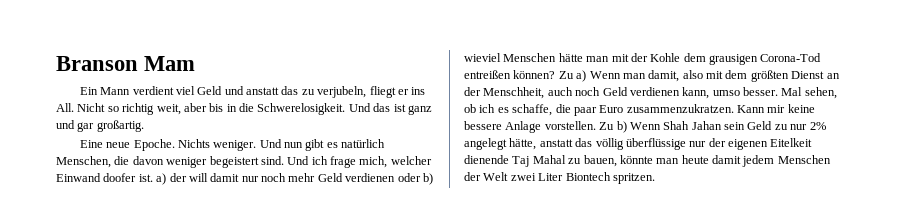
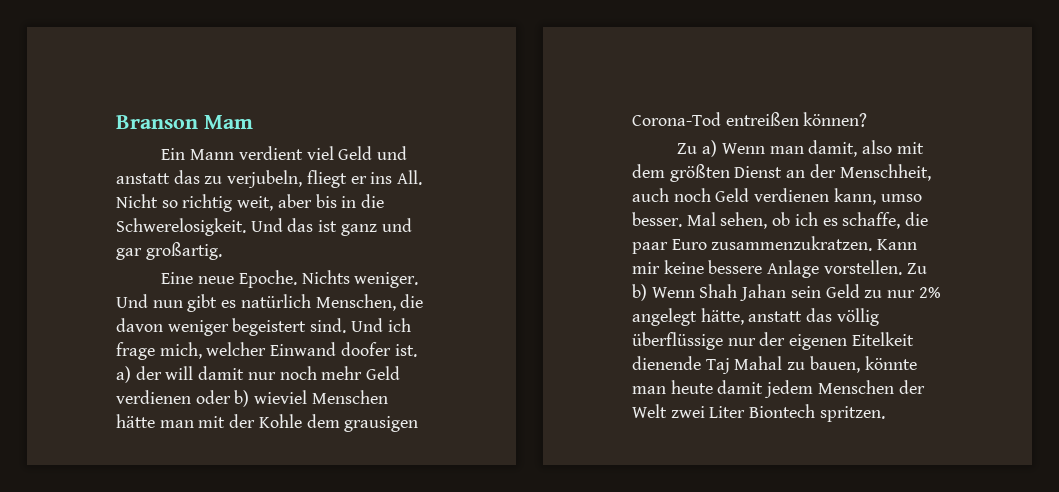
- Und ich frage mich, welcher Einwand doofer ist. a) der will damit nur noch mehr Geld verdienen oder b) wieviel Menschen hätte man mit der Kohle dem grausigen Corona-Tod entreißen können? Zu a) Wenn man damit, also mit dem größten Dienst an der Menschheit, auch noch Geld verdienen kann, umso besser.
+ Und ich frage mich, welcher Einwand doofer ist. a) der will damit nur noch mehr Geld verdienen oder b) wieviel Menschen hätte man mit der Kohle dem grausigen Corona-Tod entreißen können?
+ Zu a) Wenn man damit, also mit dem größten Dienst an der Menschheit, auch noch Geld verdienen kann, umso besser.

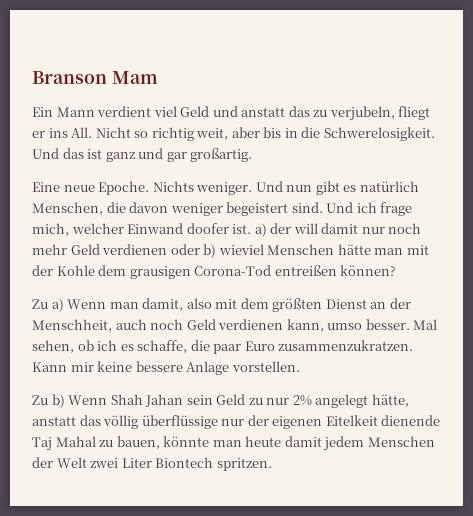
- Kann mir keine bessere Anlage vorstellen. Zu b) Wenn Shah Jahan sein Geld zu nur 2% angelegt hätte, anstatt das völlig überflüssige nur der eigenen Eitelkeit dienende Taj Mahal zu bauen, könnte man heute damit jedem Menschen der Welt zwei Liter Biontech spritzen.
+ Kann mir keine bessere Anlage vorstellen.
+ Zu b) Wenn Shah Jahan sein Geld zu nur 2% angelegt hätte, anstatt das völlig überflüssige nur der eigenen Eitelkeit dienende Taj Mahal zu bauen, könnte man heute damit jedem Menschen der Welt zwei Liter Biontech spritzen.

